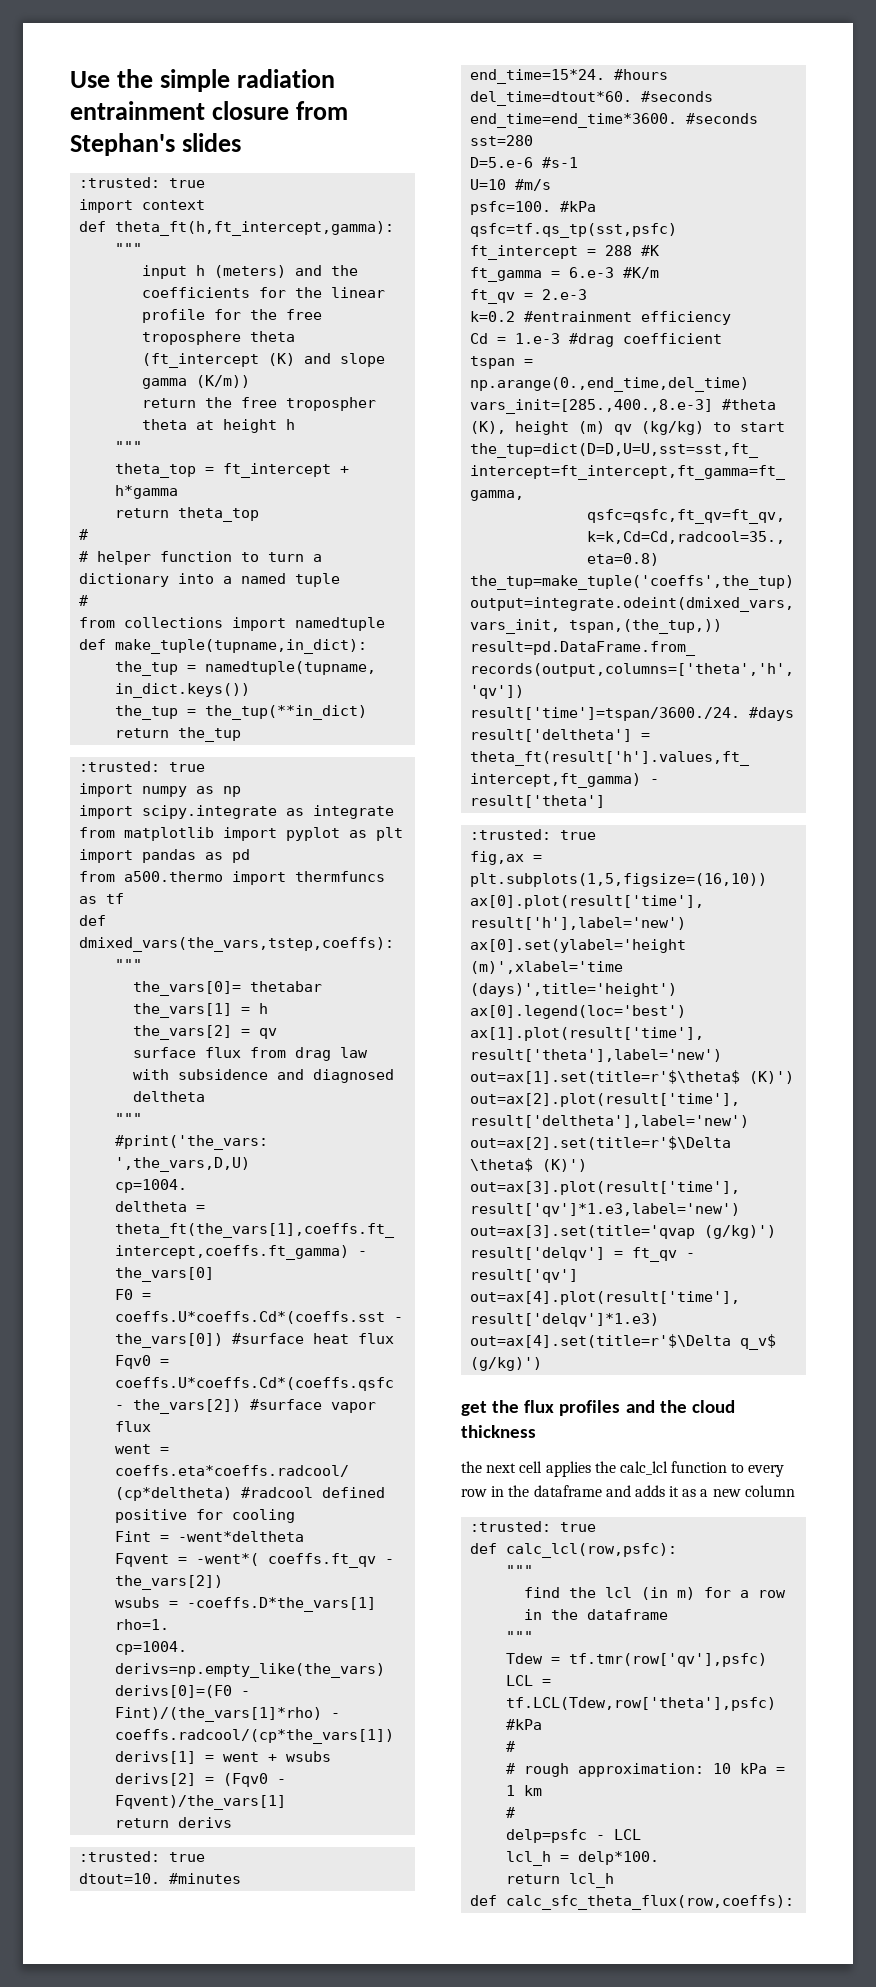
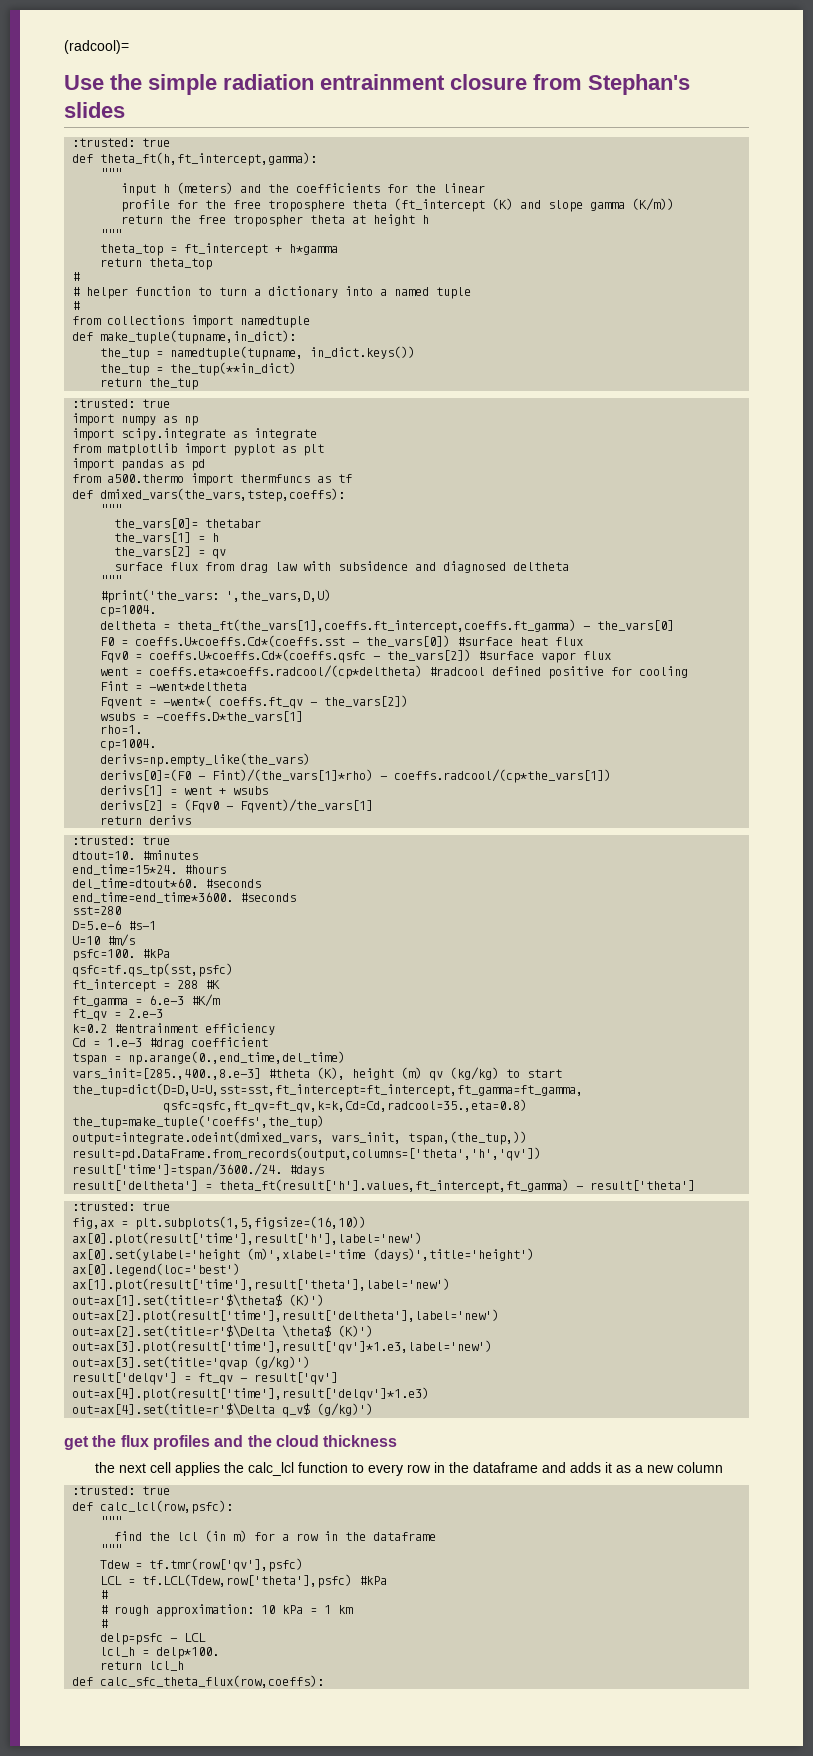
+ (radcool)=
- import context

